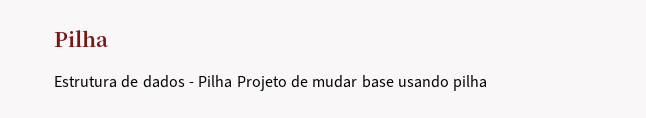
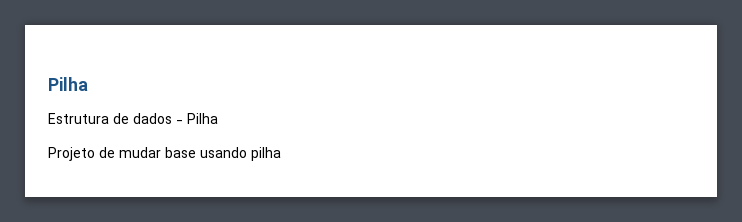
- Estrutura de dados - Pilha Projeto de mudar base usando pilha
+ Estrutura de dados - Pilha
+ Projeto de mudar base usando pilha

